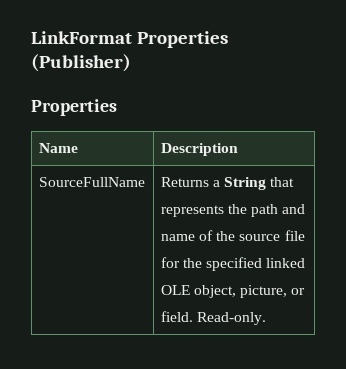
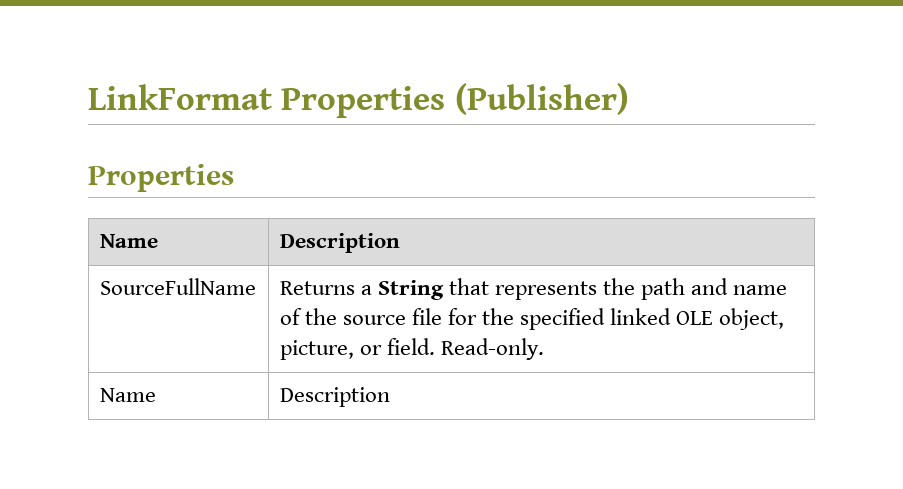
  SourceFullName | Returns a String that represents the path and name of the source file for the specified linked OLE object, picture, or field. Read-only.
+ Name | Description

